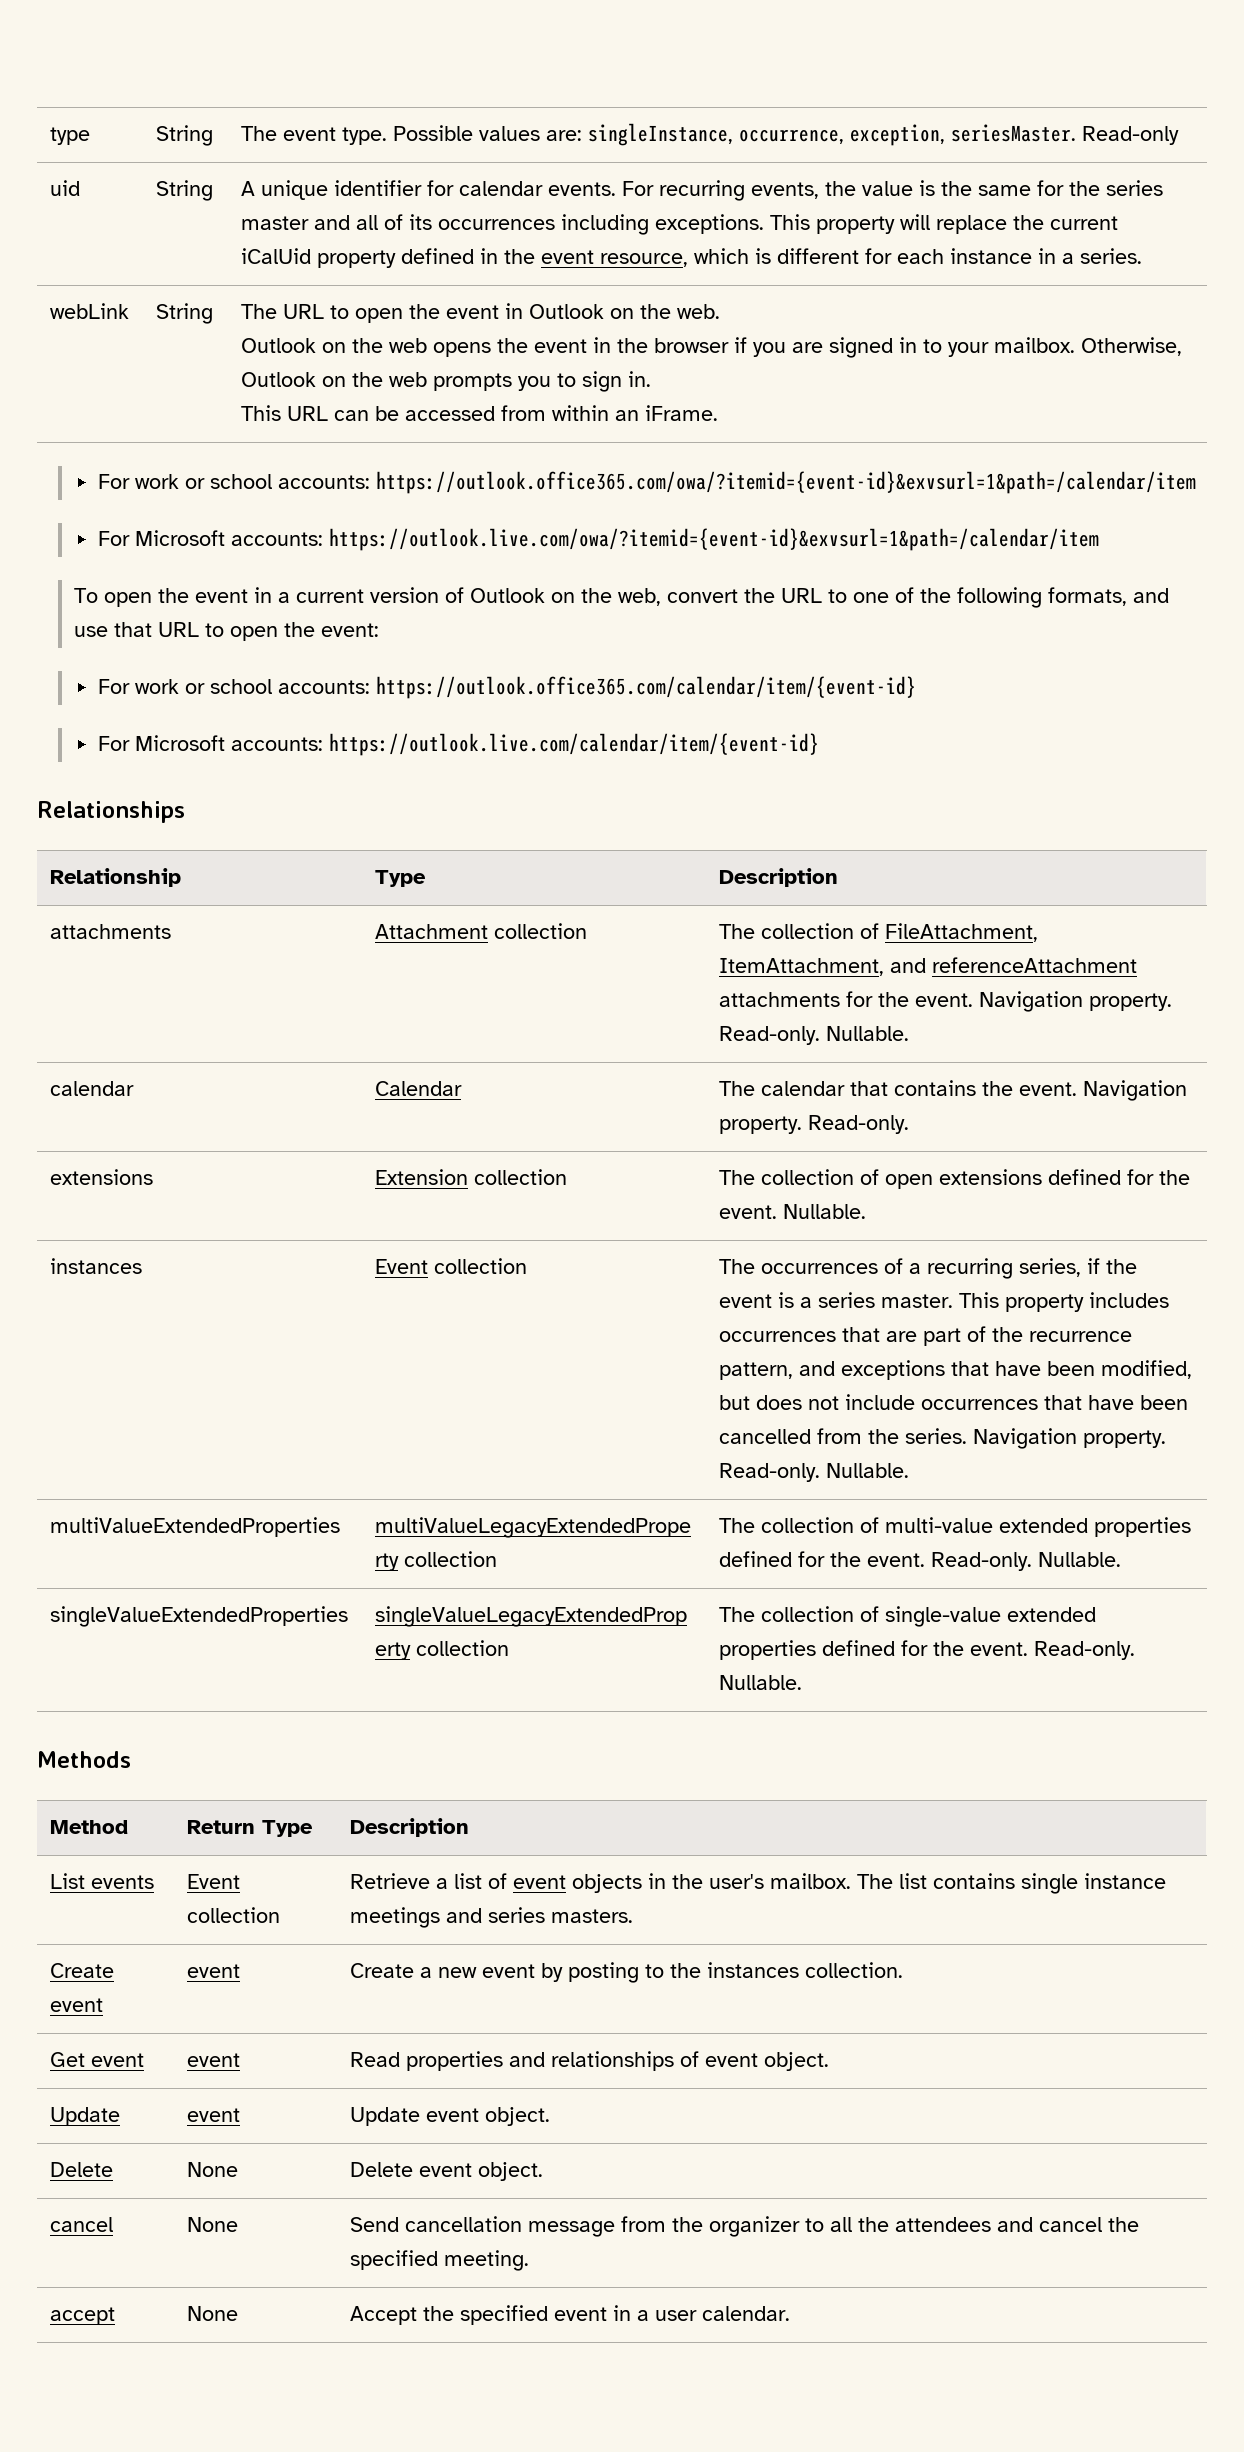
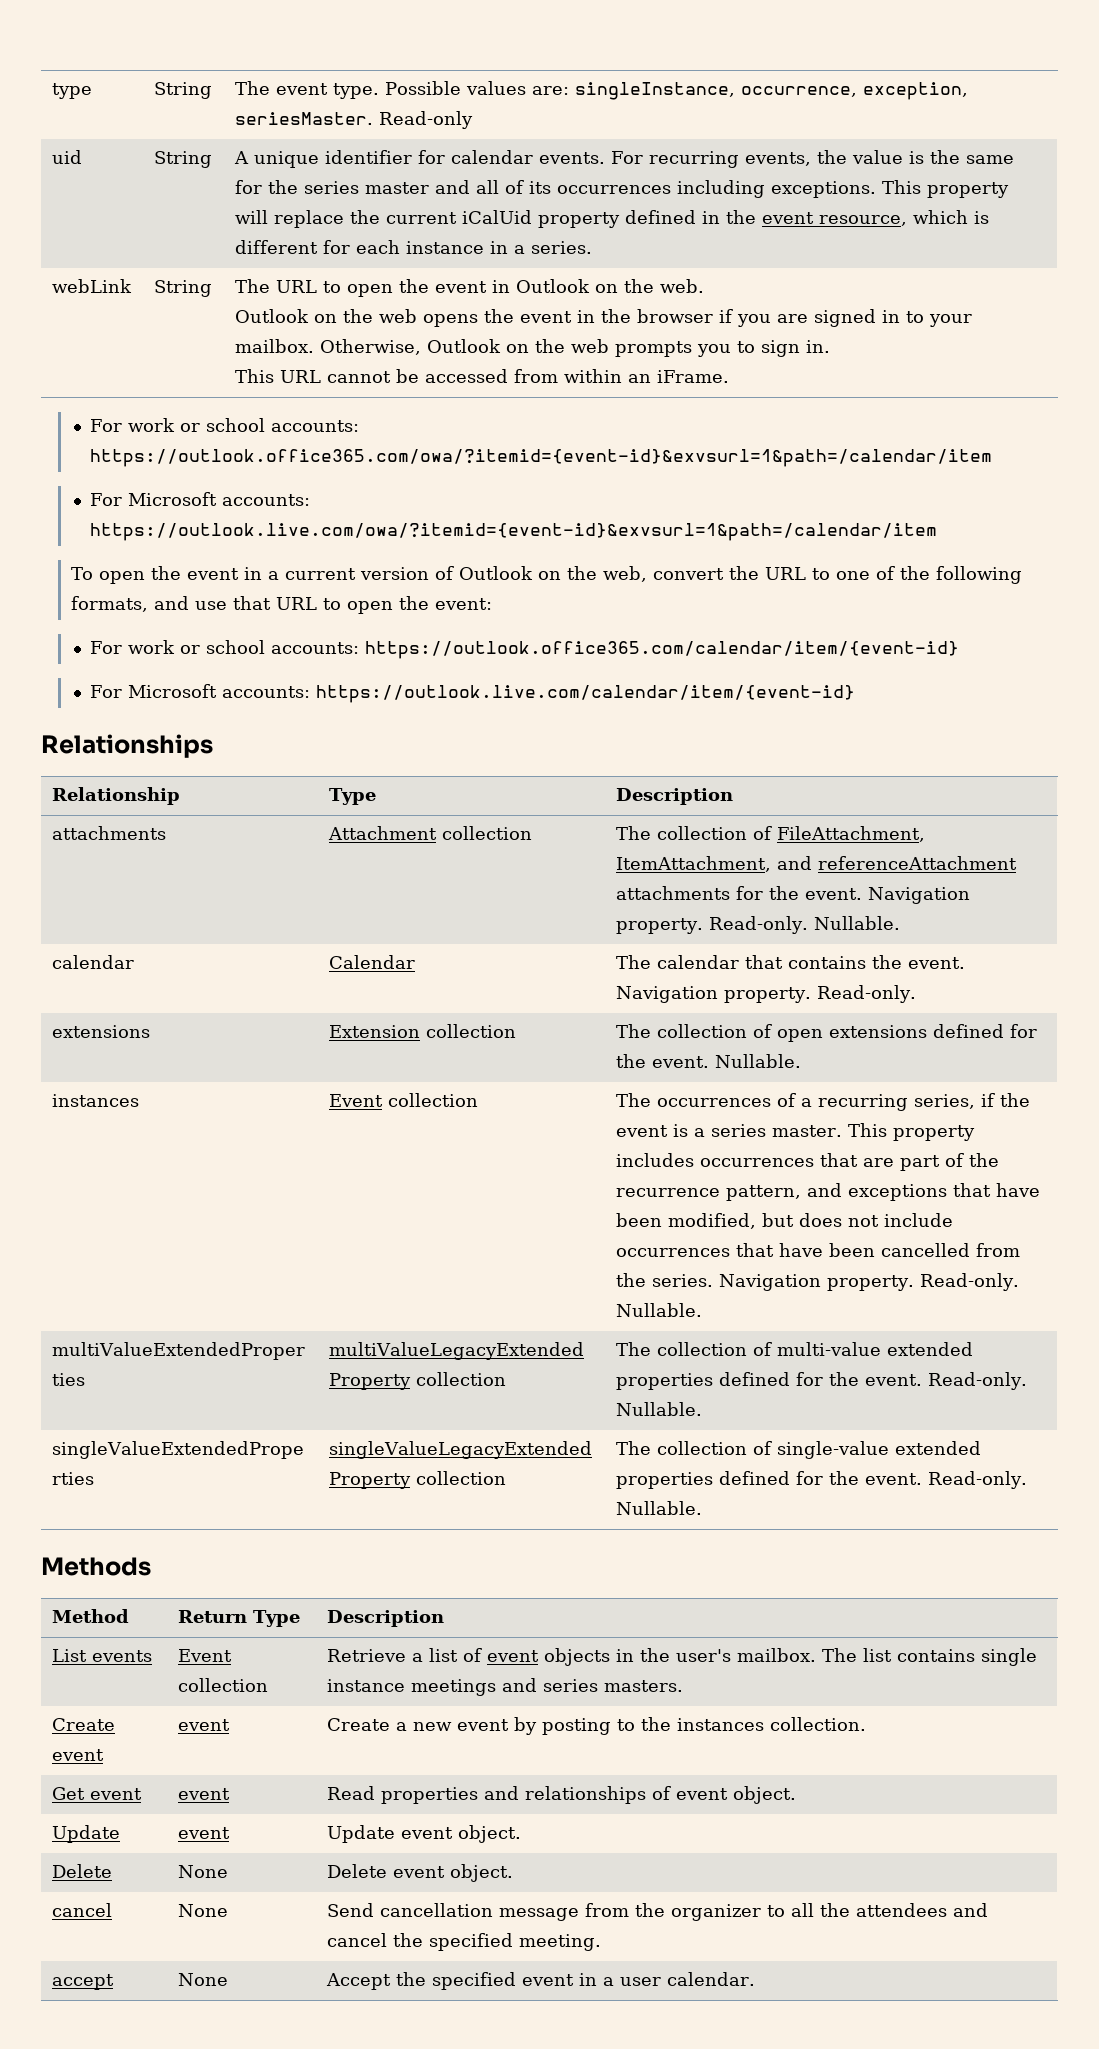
- This URL can be accessed from within an iFrame.
+ This URL cannot be accessed from within an iFrame.

